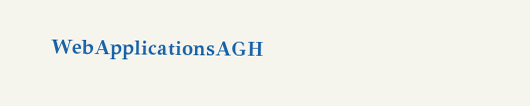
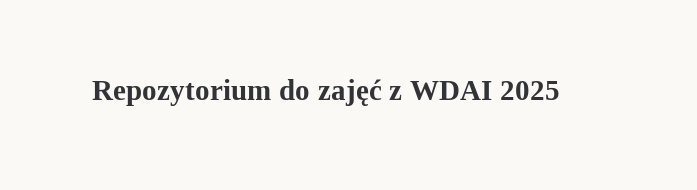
- WebApplicationsAGH
+ Repozytorium do zajęć z WDAI 2025

